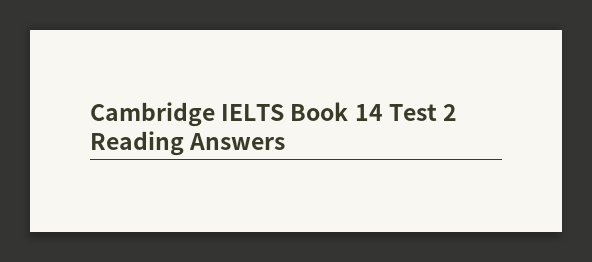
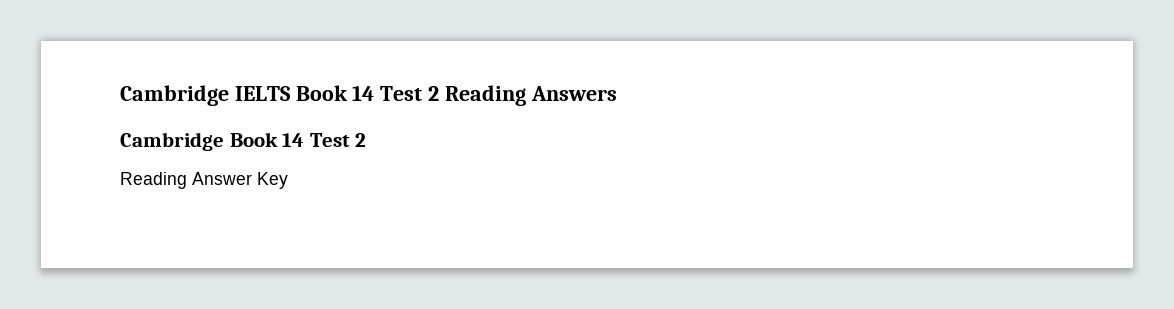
+ Cambridge Book 14 Test 2
+ Reading Answer Key

